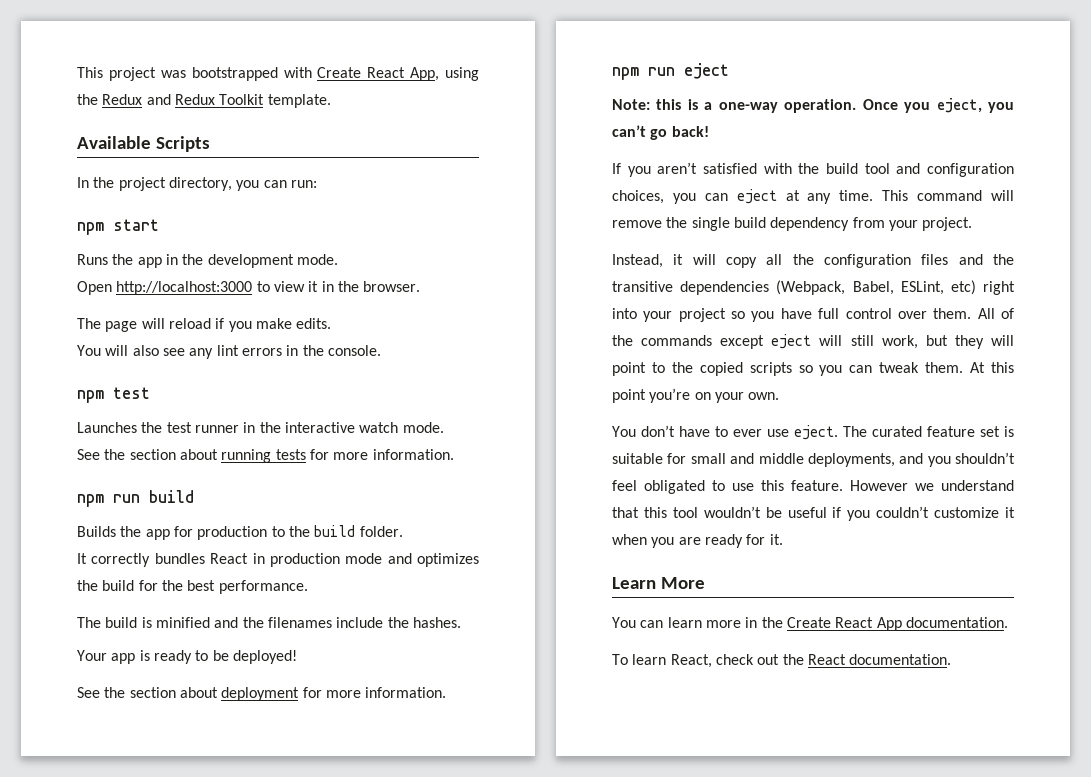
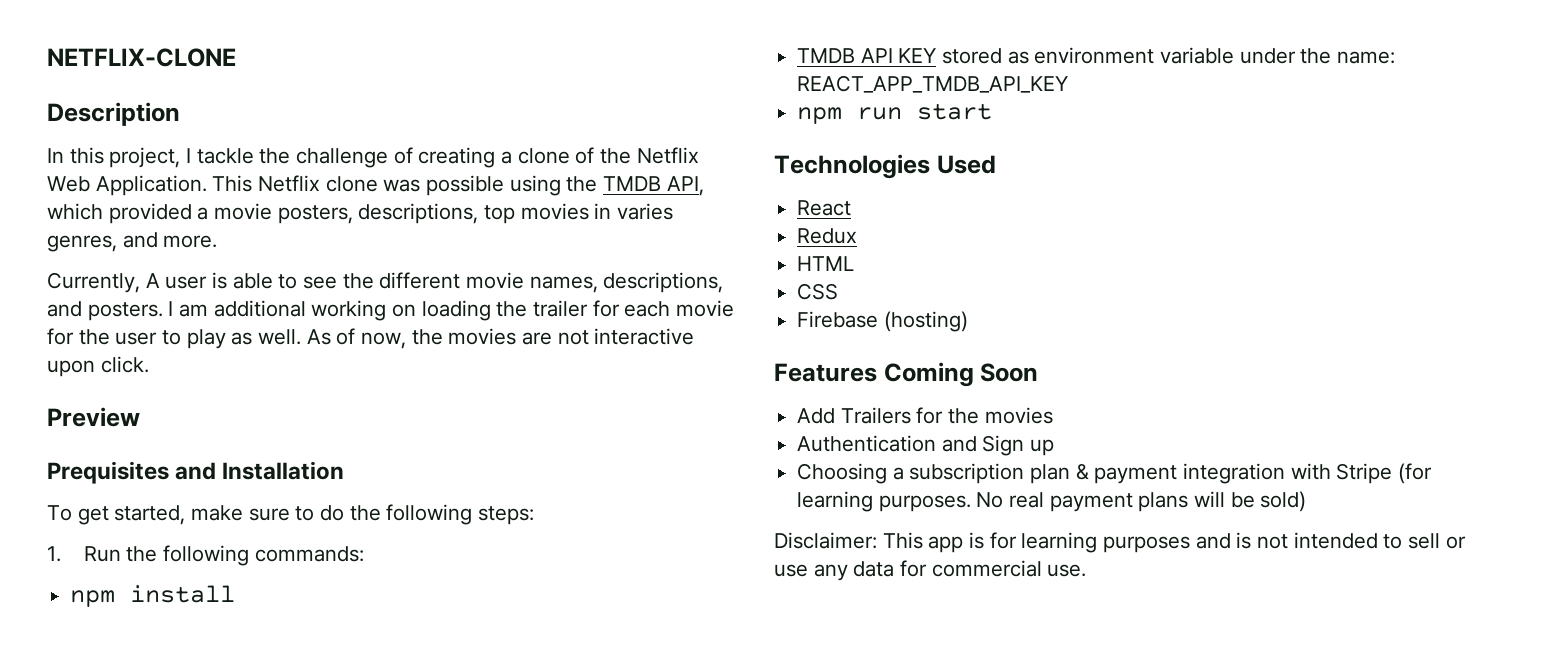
- This project was bootstrapped with Create React App, using the Redux and Redux Toolkit template.
- Available Scripts
- In the project directory, you can run:
- npm start
- Runs the app in the development mode.
- Open http://localhost:3000 to view it in the browser.
- The page will reload if you make edits.
- You will also see any lint errors in the console.
- npm test
- Launches the test runner in the interactive watch mode.
- See the section about running tests for more information.
- npm run build
- Builds the app for production to the build folder.
- It correctly bundles React in production mode and optimizes the build for the best performance.
- The build is minified and the filenames include the hashes.
- Your app is ready to be deployed!
- See the section about deployment for more information.
- npm run eject
- Note: this is a one-way operation. Once you eject, you can’t go back!
- If you aren’t satisfied with the build tool and configuration choices, you can eject at any time. This command will remove the single build dependency from your project.
- Instead, it will copy all the configuration files and the transitive dependencies (Webpack, Babel, ESLint, etc) right into your project so you have full control over them. All of the commands except eject will still work, but they will point to the copied scripts so you can tweak them. At this point you’re on your own.
- You don’t have to ever use eject. The curated feature set is suitable for small and middle deployments, and you shouldn’t feel obligated to use this feature. However we understand that this tool wouldn’t be useful if you couldn’t customize it when you are ready for it.
- Learn More
- You can learn more in the Create React App documentation.
- To learn React, check out the React documentation.
+ NETFLIX-CLONE
+ Description
+ In this project, I tackle the challenge of creating a clone of the Netflix Web Application. This Netflix clone was possible using the TMDB API, which provided a movie posters, descriptions, top movies in varies genres, and more.
+ Currently, A user is able to see the different movie names, descriptions, and posters. I am additional working on loading the trailer for each movie for the user to play as well. As of now, the movies are not interactive upon click.
+ Preview
+ Prequisites and Installation
+ To get started, make sure to do the following steps:
+ 1. Run the following commands:
+ npm install
+ TMDB API KEY stored as environment variable under the name: REACT_APP_TMDB_API_KEY
+ npm run start
+ Technologies Used
+ React
+ Redux
+ HTML
+ CSS
+ Firebase (hosting)
+ Features Coming Soon
+ Add Trailers for the movies
+ Authentication and Sign up
+ Choosing a subscription plan & payment integration with Stripe (for learning purposes. No real payment plans will be sold)
+ Disclaimer: This app is for learning purposes and is not intended to sell or use any data for commercial use.

